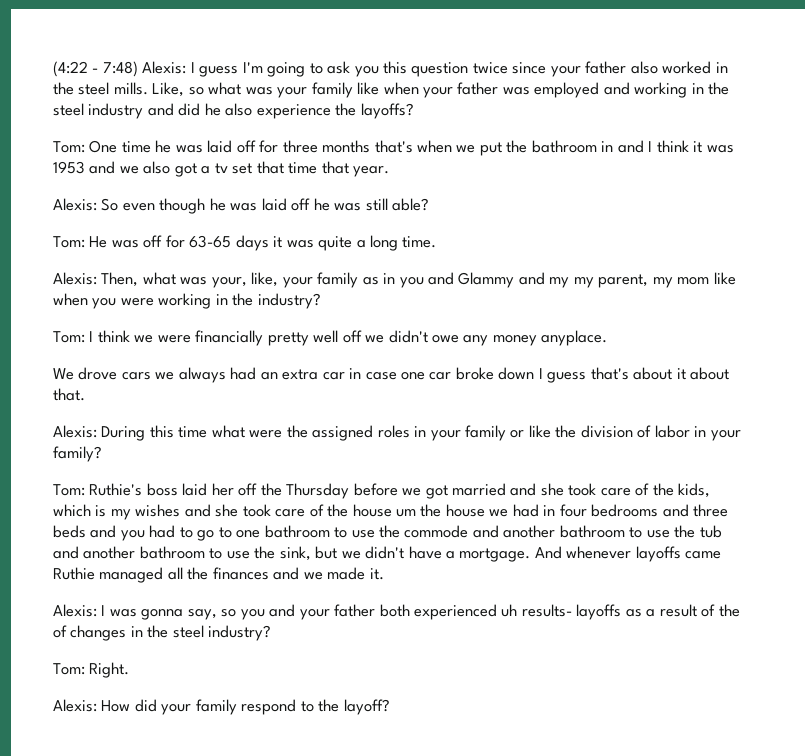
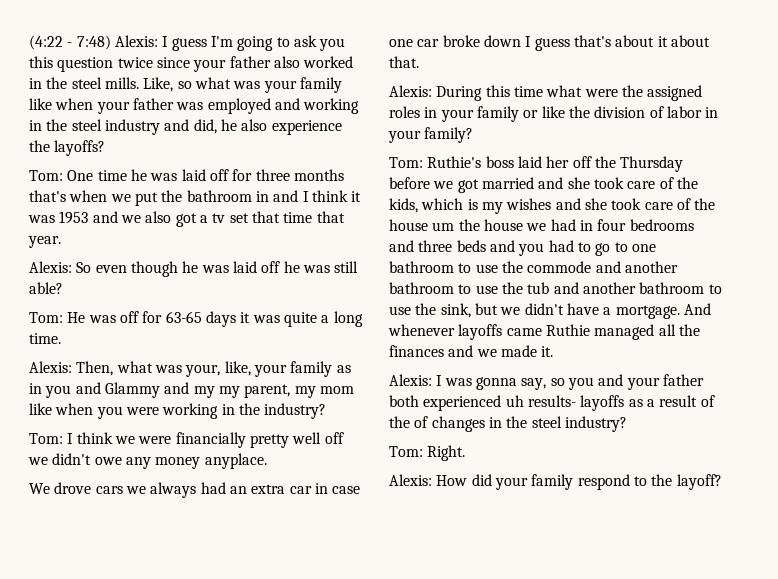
- Like, so what was your family like when your father was employed and working in the steel industry and did he also experience the layoffs?
+ Like, so what was your family like when your father was employed and working in the steel industry and did, he also experience the layoffs?

